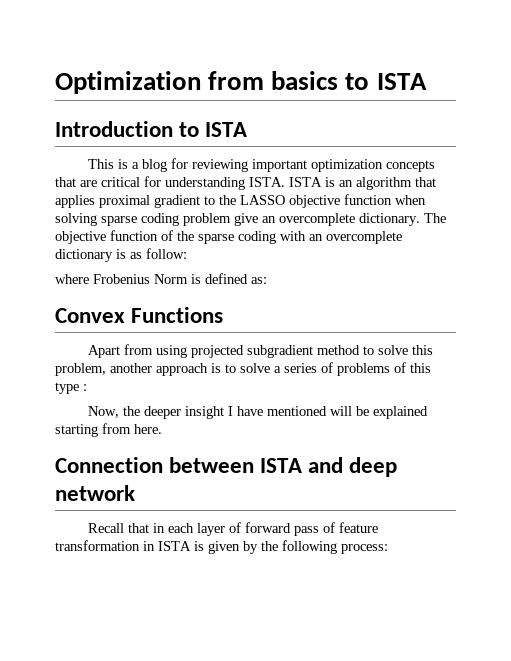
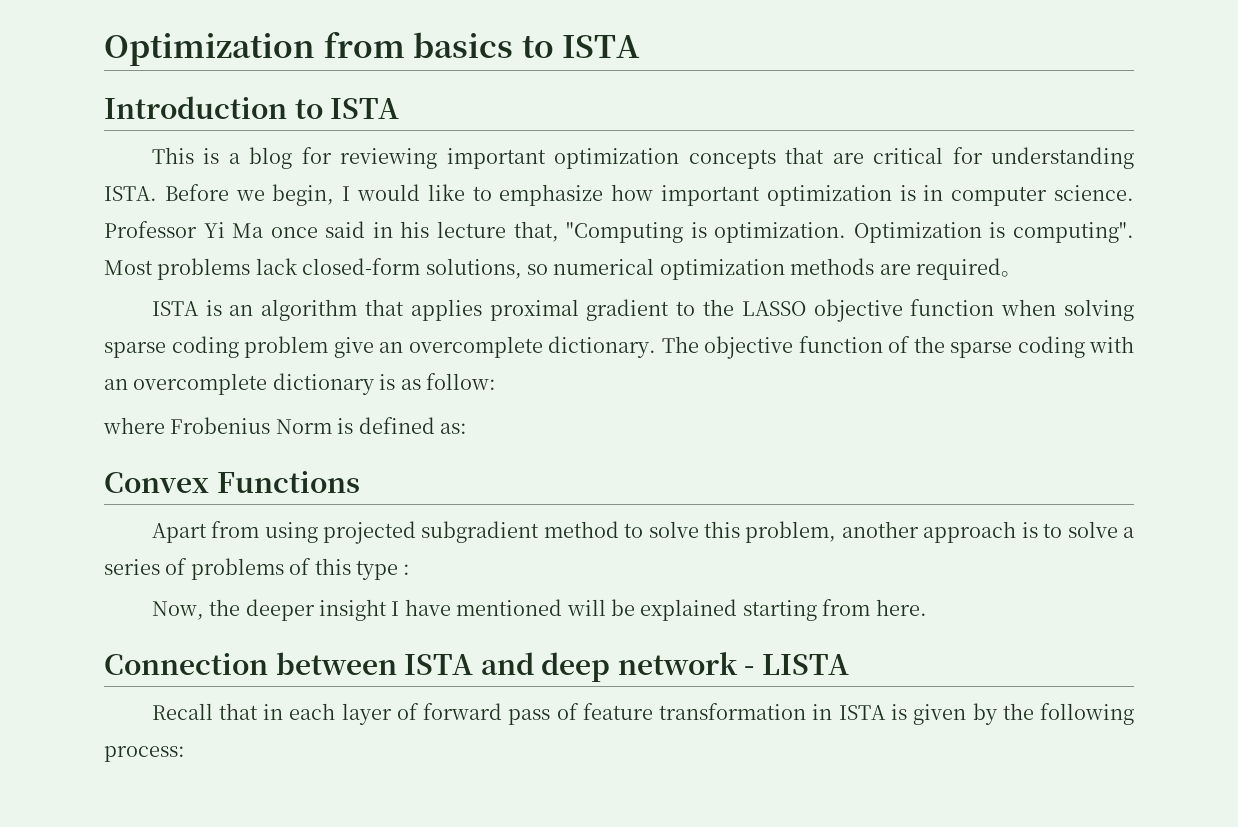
- This is a blog for reviewing important optimization concepts that are critical for understanding ISTA. ISTA is an algorithm that applies proximal gradient to the LASSO objective function when solving sparse coding problem give an overcomplete dictionary.
+ This is a blog for reviewing important optimization concepts that are critical for understanding ISTA. Before we begin, I would like to emphasize how important optimization is in computer science. Professor Yi Ma once said in his lecture that, "Computing is optimization. Optimization is computing". Most problems lack closed-form solutions, so numerical optimization methods are required。
+ ISTA is an algorithm that applies proximal gradient to the LASSO objective function when solving sparse coding problem give an overcomplete dictionary.
- Connection between ISTA and deep network
+ Connection between ISTA and deep network - LISTA

